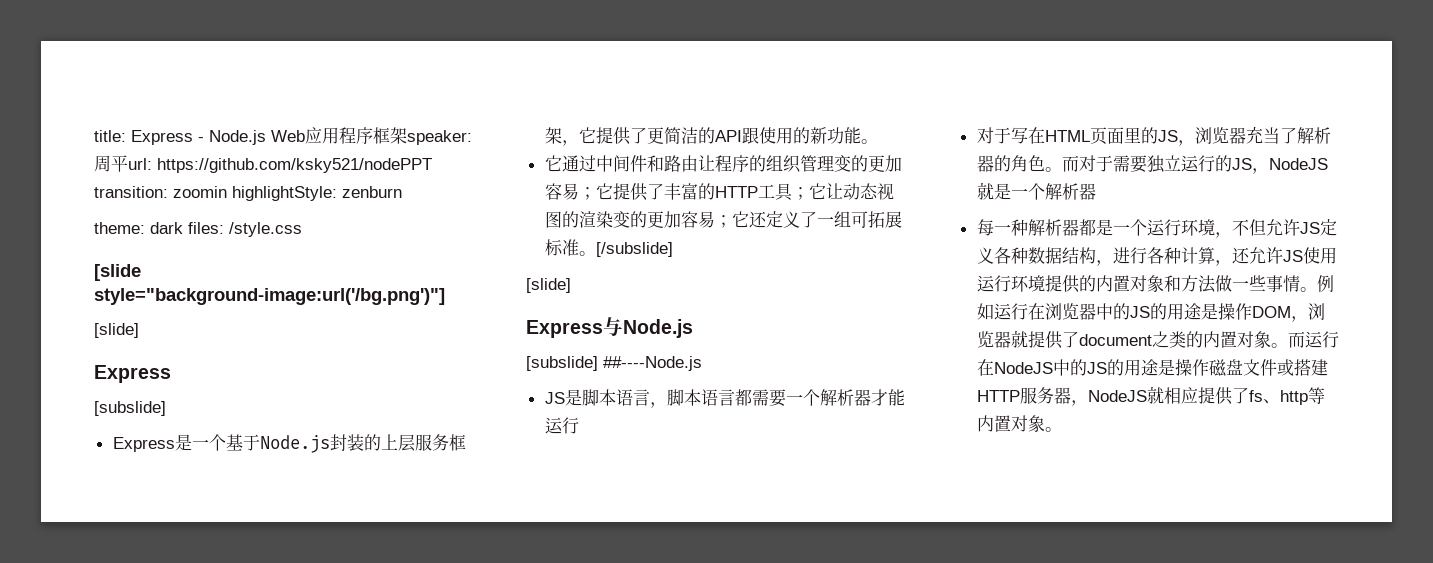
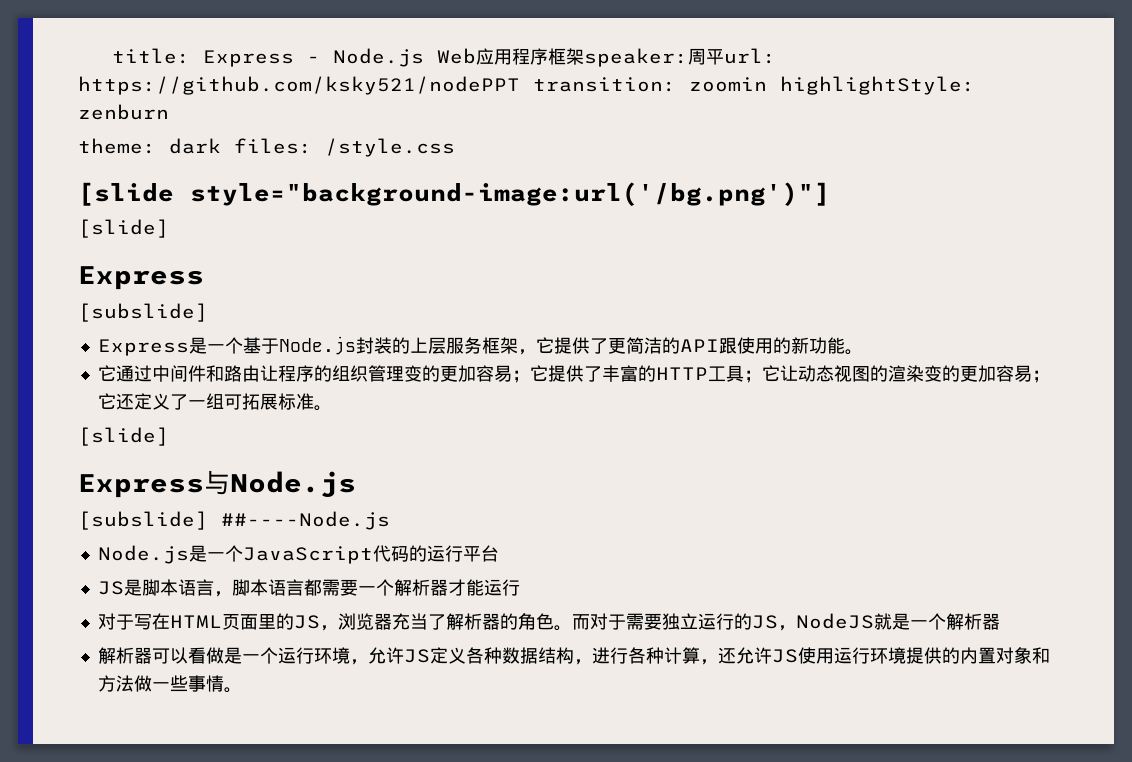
- [/subslide]
+ Node.js是一个JavaScript代码的运行平台
- 每一种解析器都是一个运行环境，不但允许JS定义各种数据结构，进行各种计算，还允许JS使用运行环境提供的内置对象和方法做一些事情。例如运行在浏览器中的JS的用途是操作DOM，浏览器就提供了document之类的内置对象。而运行在NodeJS中的JS的用途是操作磁盘文件或搭建HTTP服务器，NodeJS就相应提供了fs、http等内置对象。
+ 解析器可以看做是一个运行环境，允许JS定义各种数据结构，进行各种计算，还允许JS使用运行环境提供的内置对象和方法做一些事情。

